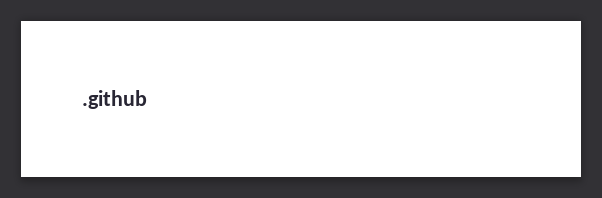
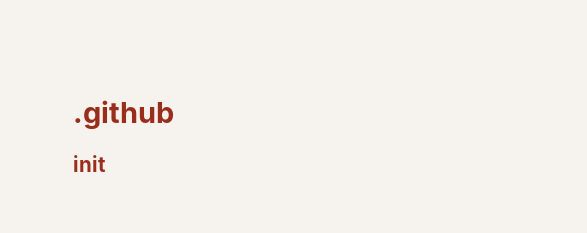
+ init

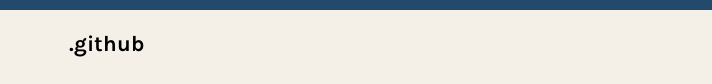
- init

